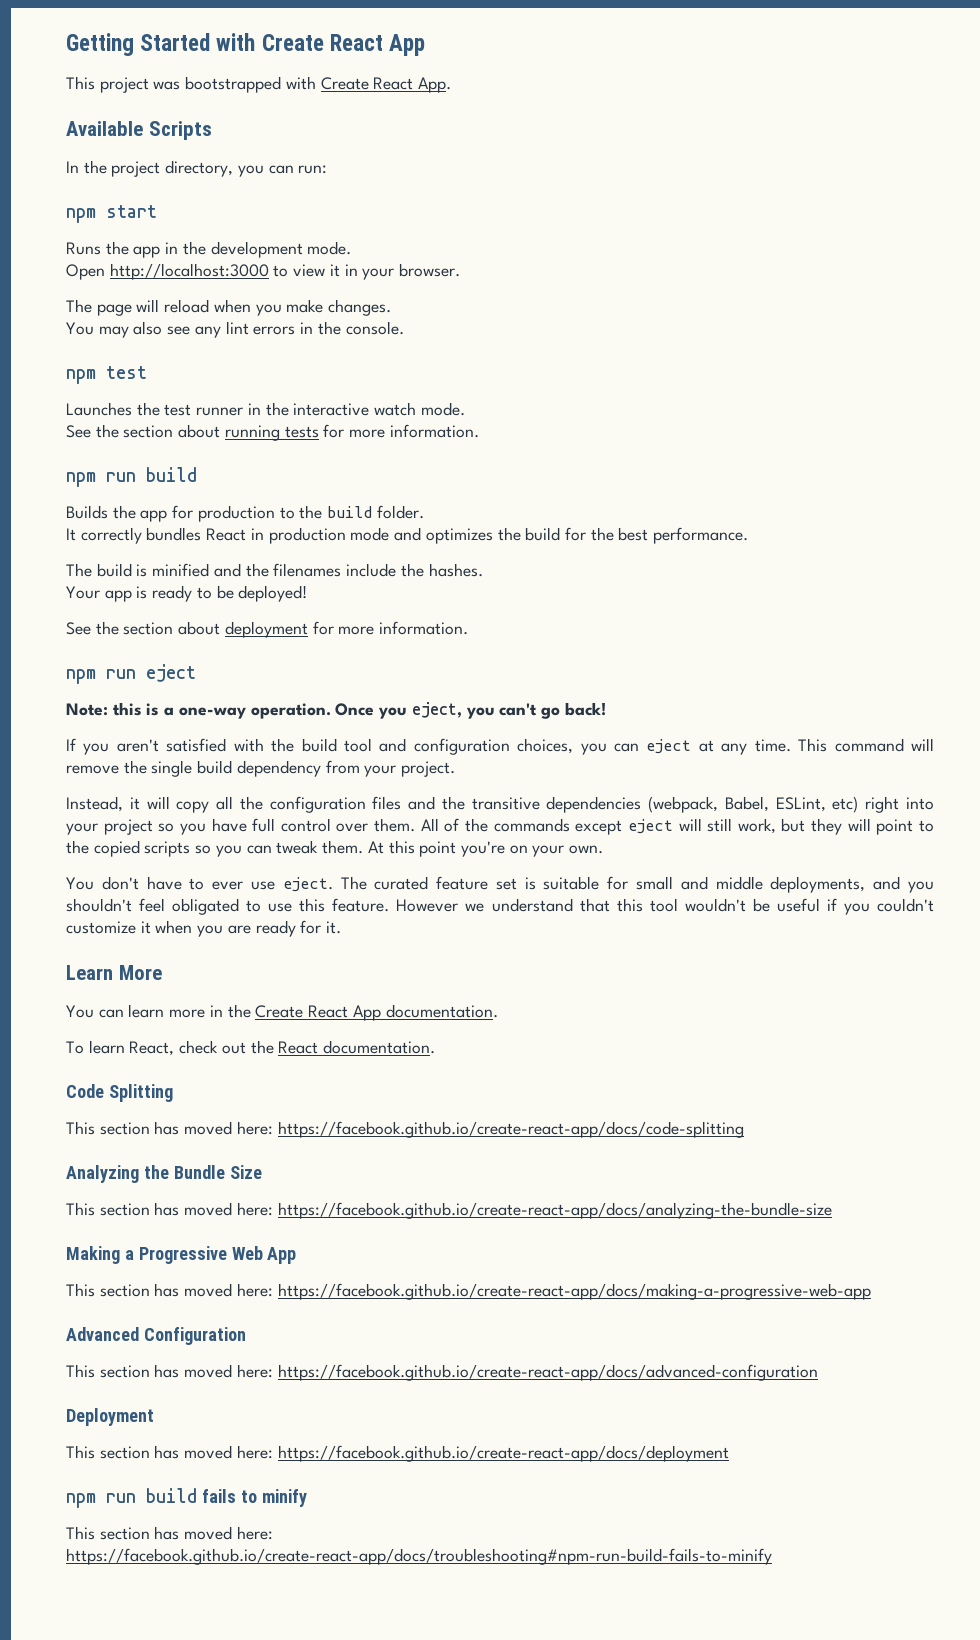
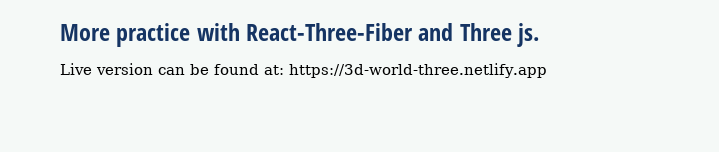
- Getting Started with Create React App
- This project was bootstrapped with Create React App.
- Available Scripts
- In the project directory, you can run:
- npm start
- Runs the app in the development mode.
- Open http://localhost:3000 to view it in your browser.
- The page will reload when you make changes.
- You may also see any lint errors in the console.
- npm test
- Launches the test runner in the interactive watch mode.
- See the section about running tests for more information.
- npm run build
- Builds the app for production to the build folder.
- It correctly bundles React in production mode and optimizes the build for the best performance.
- The build is minified and the filenames include the hashes.
- Your app is ready to be deployed!
- See the section about deployment for more information.
- npm run eject
- Note: this is a one-way operation. Once you eject, you can't go back!
- If you aren't satisfied with the build tool and configuration choices, you can eject at any time. This command will remove the single build dependency from your project.
- Instead, it will copy all the configuration files and the transitive dependencies (webpack, Babel, ESLint, etc) right into your project so you have full control over them. All of the commands except eject will still work, but they will point to the copied scripts so you can tweak them. At this point you're on your own.
- You don't have to ever use eject. The curated feature set is suitable for small and middle deployments, and you shouldn't feel obligated to use this feature. However we understand that this tool wouldn't be useful if you couldn't customize it when you are ready for it.
- Learn More
- You can learn more in the Create React App documentation.
- To learn React, check out the React documentation.
- Code Splitting
- This section has moved here: https://facebook.github.io/create-react-app/docs/code-splitting
- Analyzing the Bundle Size
- This section has moved here: https://facebook.github.io/create-react-app/docs/analyzing-the-bundle-size
- Making a Progressive Web App
- This section has moved here: https://facebook.github.io/create-react-app/docs/making-a-progressive-web-app
- Advanced Configuration
- This section has moved here: https://facebook.github.io/create-react-app/docs/advanced-configuration
- Deployment
- This section has moved here: https://facebook.github.io/create-react-app/docs/deployment
- npm run build fails to minify
- This section has moved here: https://facebook.github.io/create-react-app/docs/troubleshooting#npm-run-build-fails-to-minify
+ More practice with React-Three-Fiber and Three js.
+ Live version can be found at: https://3d-world-three.netlify.app

